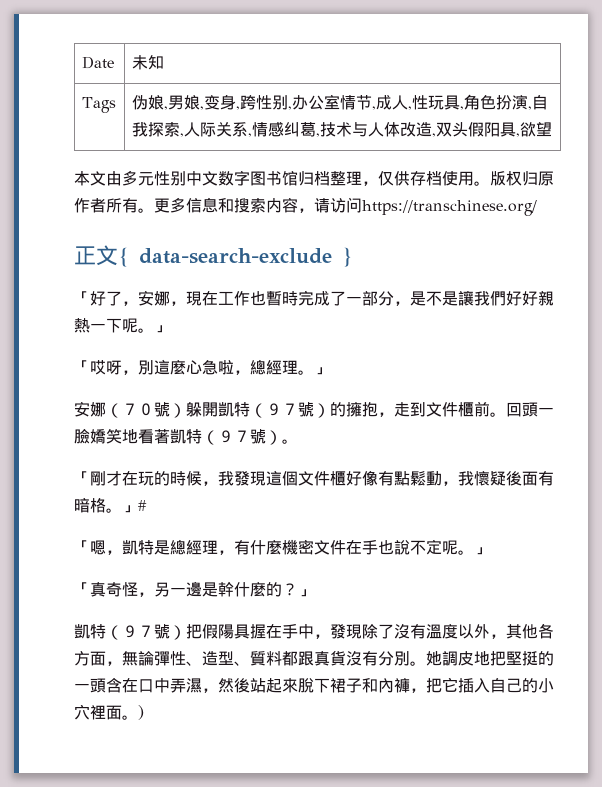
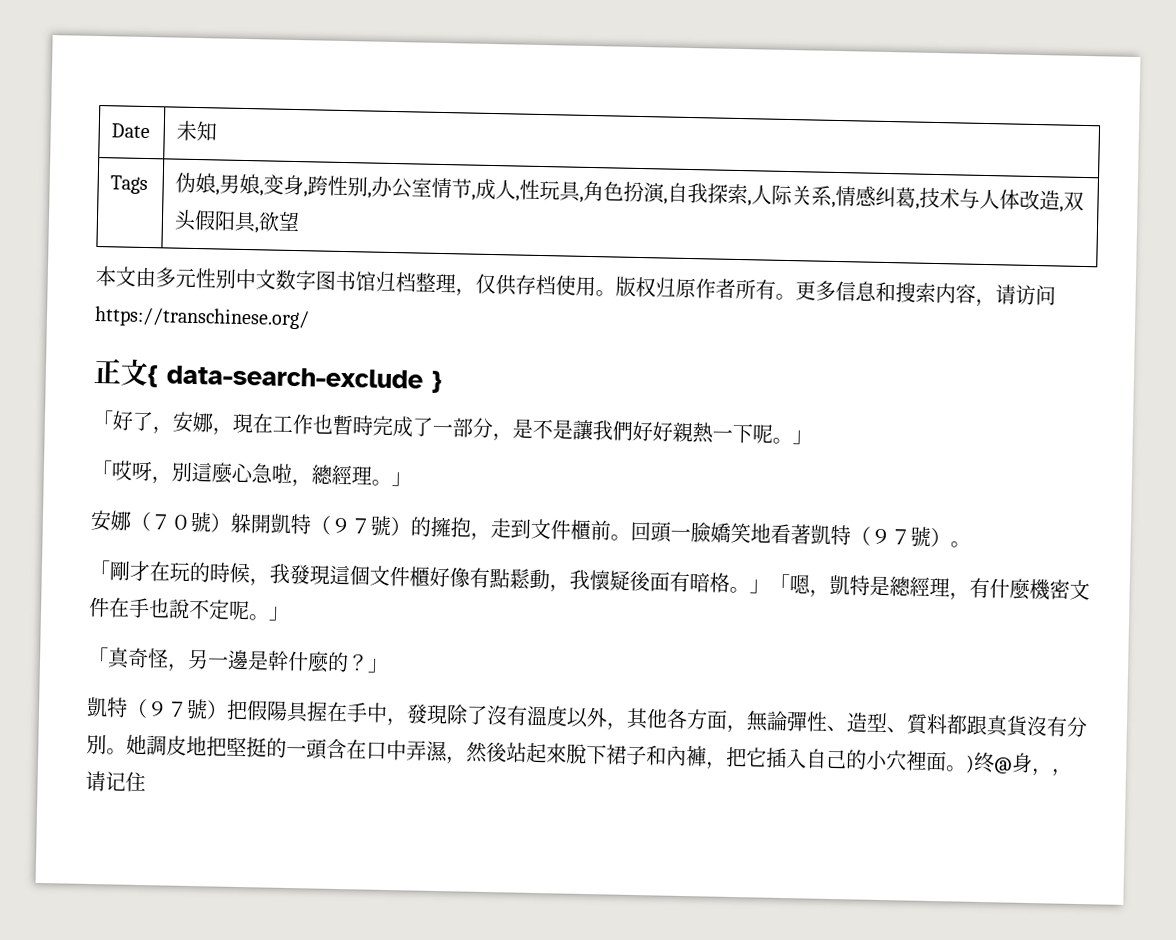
- 「剛才在玩的時候，我發現這個文件櫃好像有點鬆動，我懷疑後面有暗格。」#
- 「嗯，凱特是總經理，有什麼機密文件在手也說不定呢。」
+ 「剛才在玩的時候，我發現這個文件櫃好像有點鬆動，我懷疑後面有暗格。」「嗯，凱特是總經理，有什麼機密文件在手也說不定呢。」
- 她調皮地把堅挺的一頭含在口中弄濕，然後站起來脫下裙子和內褲，把它插入自己的小穴裡面。)
+ 她調皮地把堅挺的一頭含在口中弄濕，然後站起來脫下裙子和內褲，把它插入自己的小穴裡面。)终@身，，请记住

